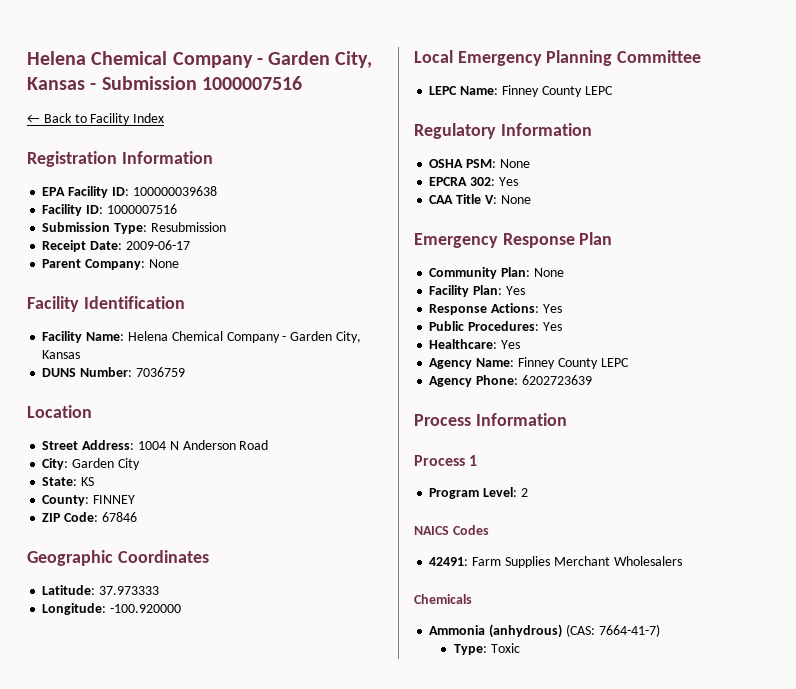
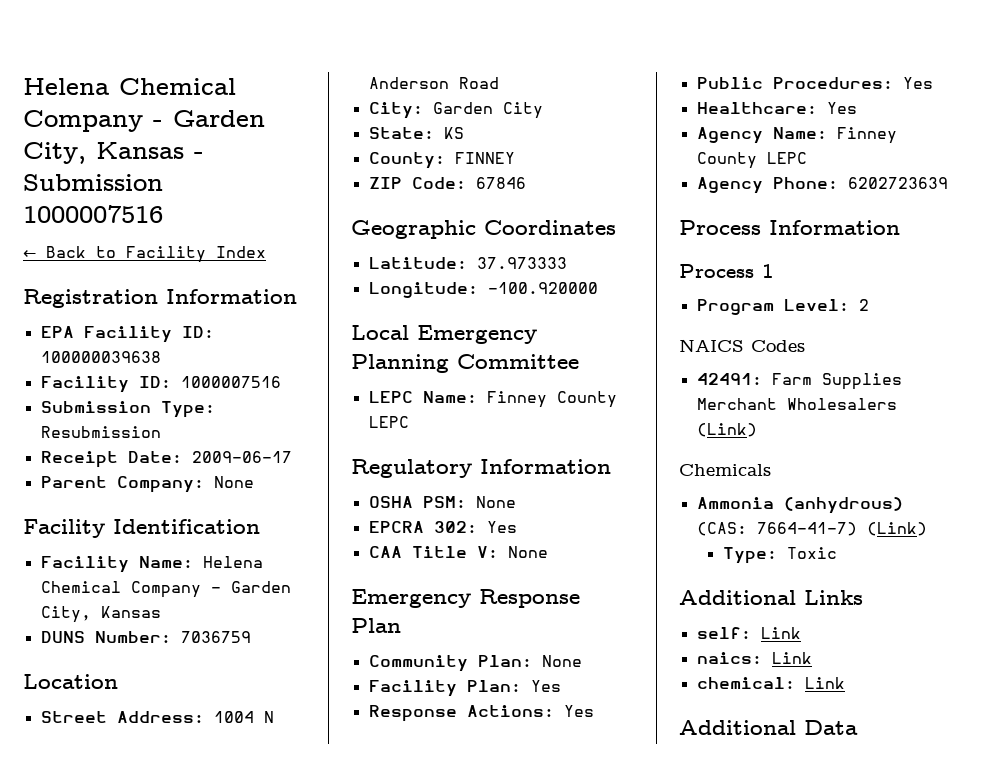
- 42491: Farm Supplies Merchant Wholesalers
+ 42491: Farm Supplies Merchant Wholesalers (Link)
- Ammonia (anhydrous) (CAS: 7664-41-7)
+ Ammonia (anhydrous) (CAS: 7664-41-7) (Link)
+ Additional Links
+ self: Link
+ naics: Link
+ chemical: Link
+ Additional Data

